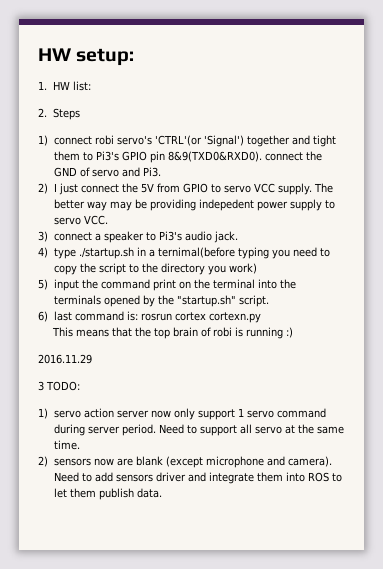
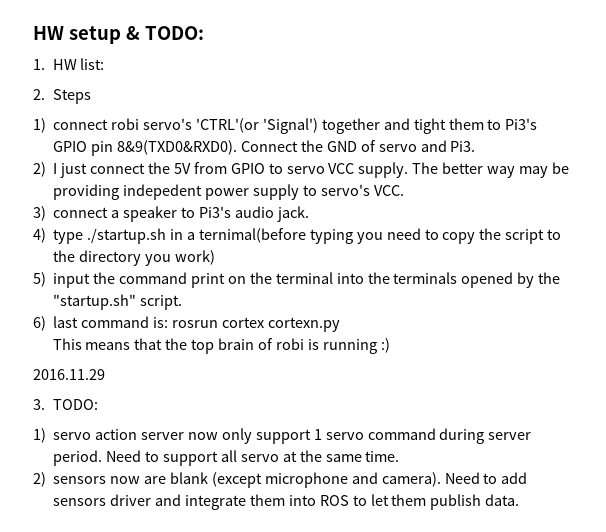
- HW setup:
+ HW setup & TODO:
- 1) connect robi servo's 'CTRL'(or 'Signal') together and tight them to Pi3's GPIO pin 8&9(TXD0&RXD0). connect the GND of servo and Pi3.
+ 1) connect robi servo's 'CTRL'(or 'Signal') together and tight them to Pi3's GPIO pin 8&9(TXD0&RXD0). Connect the GND of servo and Pi3.
- The better way may be providing indepedent power supply to servo VCC.
+ The better way may be providing indepedent power supply to servo's VCC.
- 3 TODO:
+ 3. TODO:

